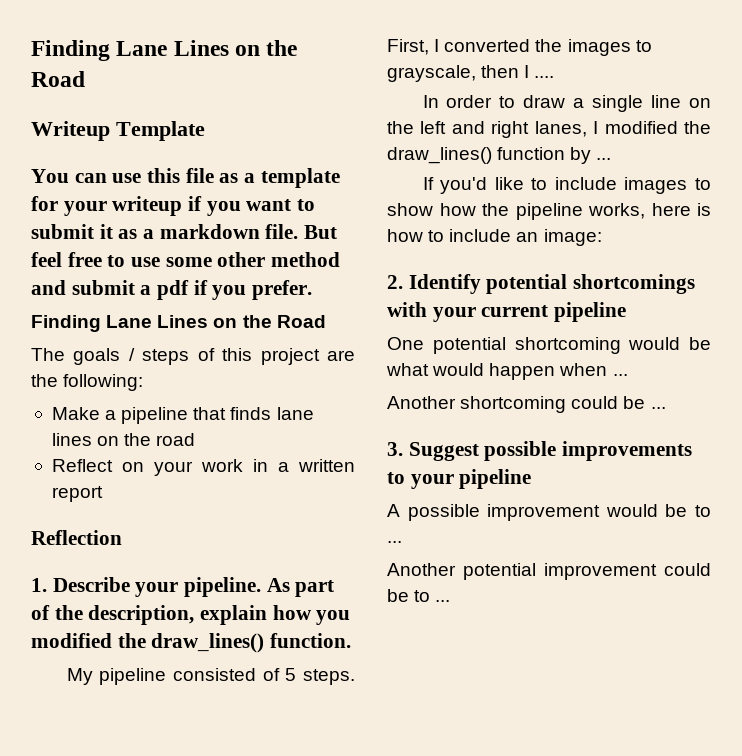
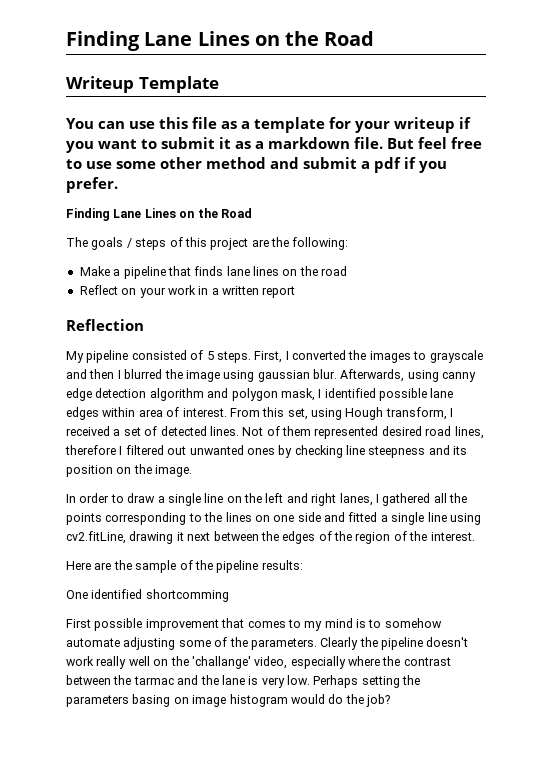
- 1. Describe your pipeline. As part of the description, explain how you modified the draw_lines() function.
- First, I converted the images to grayscale, then I ....
+ First, I converted the images to grayscale and then I blurred the image using gaussian blur. Afterwards, using canny edge detection algorithm and polygon mask, I identified possible lane edges within area of interest. From this set, using Hough transform, I received a set of detected lines. Not of them represented desired road lines, therefore I filtered out unwanted ones by checking line steepness and its position on the image.
- In order to draw a single line on the left and right lanes, I modified the draw_lines() function by ...
- If you'd like to include images to show how the pipeline works, here is how to include an image:
- 2. Identify potential shortcomings with your current pipeline
- One potential shortcoming would be what would happen when ...
- Another shortcoming could be ...
- 3. Suggest possible improvements to your pipeline
- A possible improvement would be to ...
- Another potential improvement could be to ...
+ In order to draw a single line on the left and right lanes, I gathered all the points corresponding to the lines on one side and fitted a single line using cv2.fitLine, drawing it next between the edges of the region of the interest.
+ Here are the sample of the pipeline results:
+ One identified shortcomming
+ First possible improvement that comes to my mind is to somehow automate adjusting some of the parameters. Clearly the pipeline doesn't work really well on the 'challange' video, especially where the contrast between the tarmac and the lane is very low. Perhaps setting the parameters basing on image histogram would do the job?

